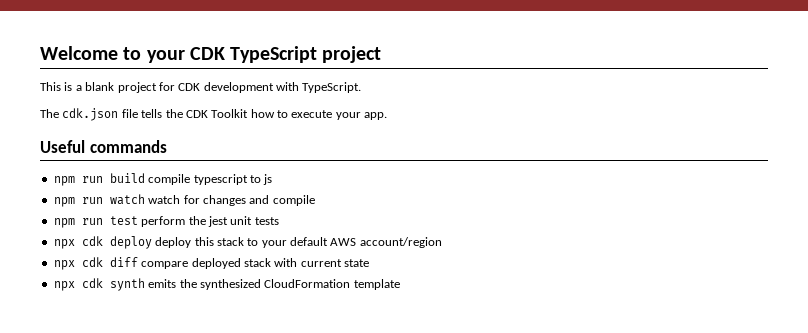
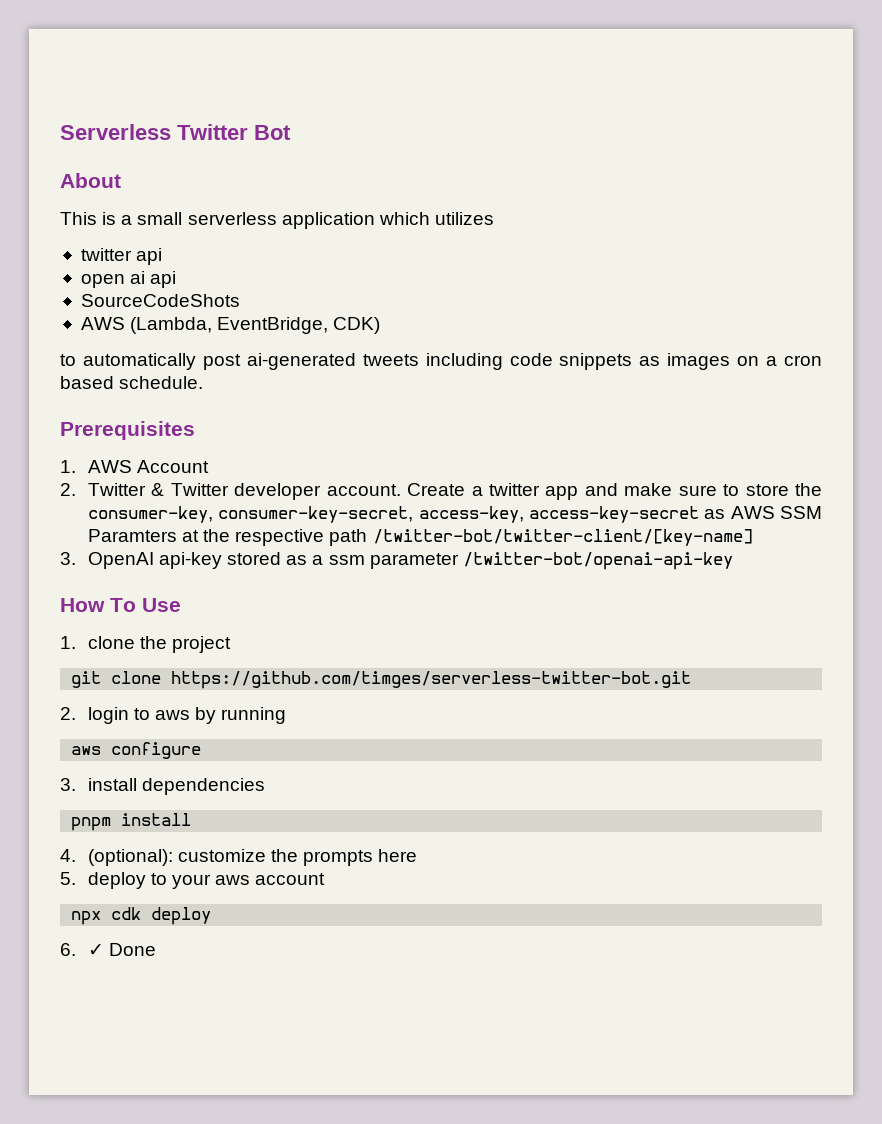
- Welcome to your CDK TypeScript project
- This is a blank project for CDK development with TypeScript.
- The cdk.json file tells the CDK Toolkit how to execute your app.
- Useful commands
- npm run build compile typescript to js
- npm run watch watch for changes and compile
- npm run test perform the jest unit tests
- npx cdk deploy deploy this stack to your default AWS account/region
- npx cdk diff compare deployed stack with current state
- npx cdk synth emits the synthesized CloudFormation template
+ Serverless Twitter Bot
+ About
+ This is a small serverless application which utilizes
+ twitter api
+ open ai api
+ SourceCodeShots
+ AWS (Lambda, EventBridge, CDK)
+ to automatically post ai-generated tweets including code snippets as images on a cron based schedule.
+ Prerequisites
+ 1. AWS Account
+ 2. Twitter & Twitter developer account. Create a twitter app and make sure to store the consumer-key, consumer-key-secret, access-key, access-key-secret as AWS SSM Paramters at the respective path /twitter-bot/twitter-client/[key-name]
+ 3. OpenAI api-key stored as a ssm parameter /twitter-bot/openai-api-key
+ How To Use
+ 1. clone the project
+ git clone https://github.com/timges/serverless-twitter-bot.git
+ 2. login to aws by running
+ aws configure
+ 3. install dependencies
+ pnpm install
+ 4. (optional): customize the prompts here
+ 5. deploy to your aws account
+ npx cdk deploy
+ 6. ✓ Done

